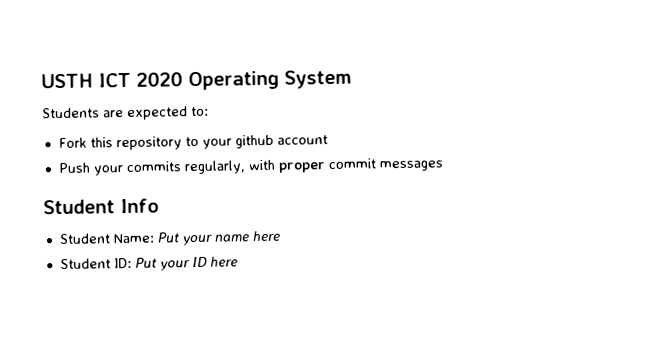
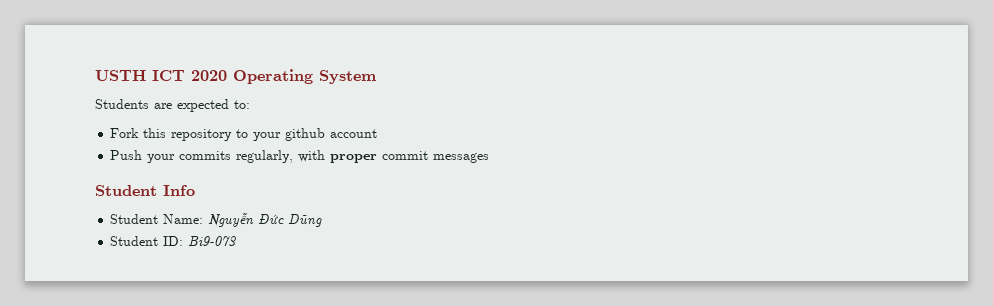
- Student Name: Put your name here
- Student ID: Put your ID here
+ Student Name: Nguyễn Đức Dũng
+ Student ID: Bi9-073

